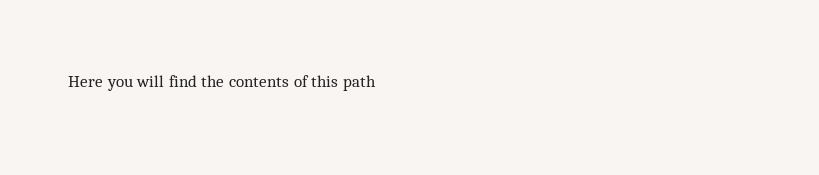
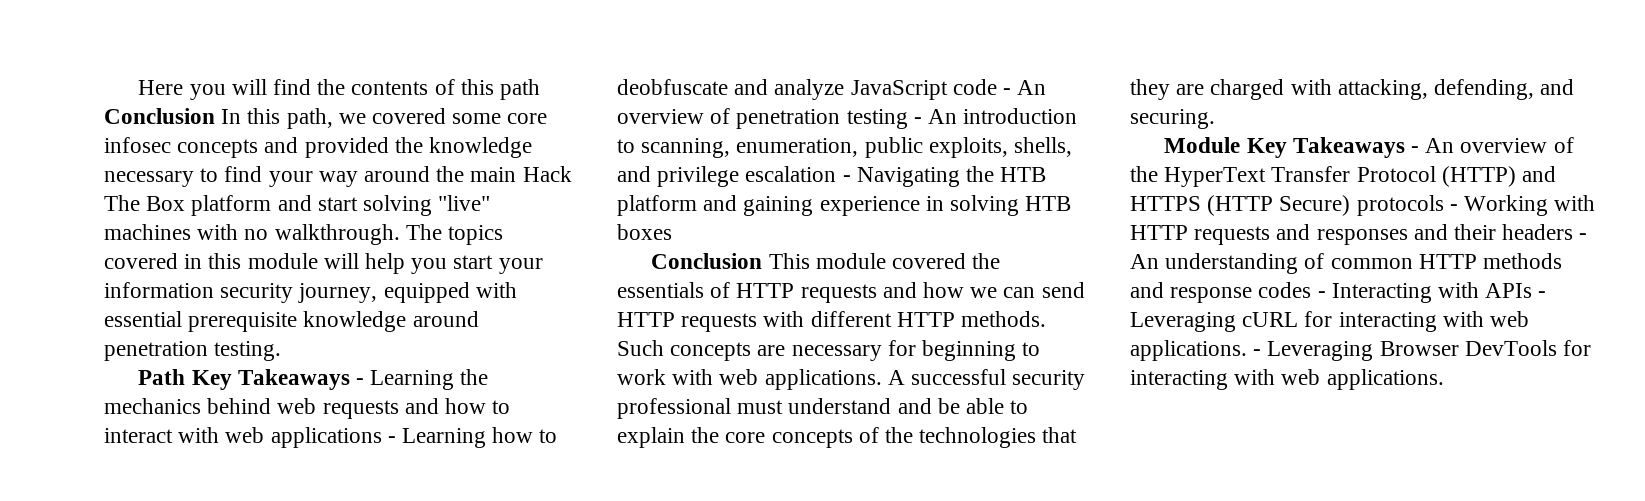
- Here you will find the contents of this path
+ Here you will find the contents of this path Conclusion In this path, we covered some core infosec concepts and provided the knowledge necessary to find your way around the main Hack The Box platform and start solving "live" machines with no walkthrough. The topics covered in this module will help you start your information security journey, equipped with essential prerequisite knowledge around penetration testing.
+ Path Key Takeaways - Learning the mechanics behind web requests and how to interact with web applications - Learning how to deobfuscate and analyze JavaScript code - An overview of penetration testing - An introduction to scanning, enumeration, public exploits, shells, and privilege escalation - Navigating the HTB platform and gaining experience in solving HTB boxes
+ Conclusion This module covered the essentials of HTTP requests and how we can send HTTP requests with different HTTP methods. Such concepts are necessary for beginning to work with web applications. A successful security professional must understand and be able to explain the core concepts of the technologies that they are charged with attacking, defending, and securing.
+ Module Key Takeaways - An overview of the HyperText Transfer Protocol (HTTP) and HTTPS (HTTP Secure) protocols - Working with HTTP requests and responses and their headers - An understanding of common HTTP methods and response codes - Interacting with APIs - Leveraging cURL for interacting with web applications. - Leveraging Browser DevTools for interacting with web applications.

